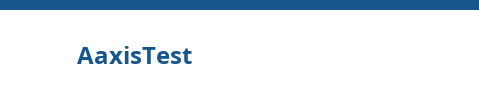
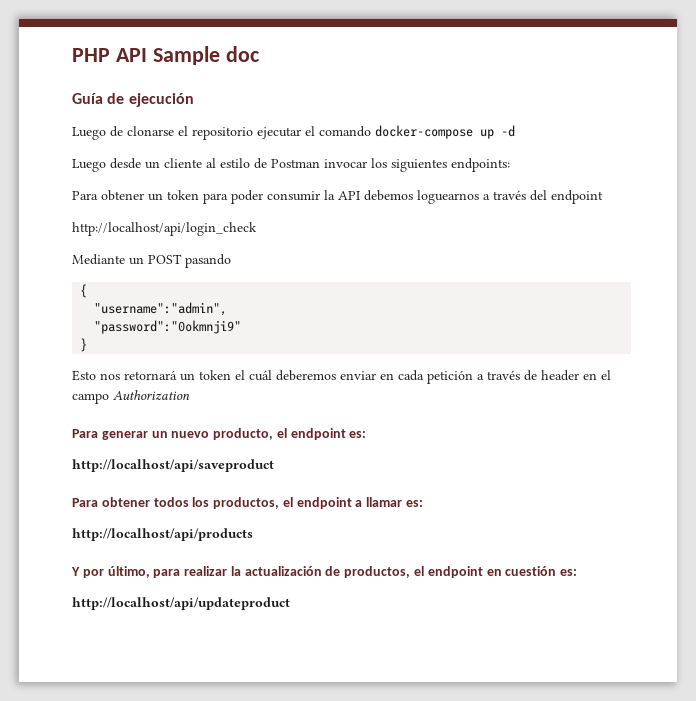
- AaxisTest
+ PHP API Sample doc
+ Guía de ejecución
+ Luego de clonarse el repositorio ejecutar el comando docker-compose up -d
+ Luego desde un cliente al estilo de Postman invocar los siguientes endpoints:
+ Para obtener un token para poder consumir la API debemos loguearnos a través del endpoint
+ http://localhost/api/login_check
+ Mediante un POST pasando
+ {
+ "username":"admin",
+ "password":"0okmnji9"
+ }
+ Esto nos retornará un token el cuál deberemos enviar en cada petición a través de header en el campo Authorization
+ Para generar un nuevo producto, el endpoint es:
+ http://localhost/api/saveproduct
+ Para obtener todos los productos, el endpoint a llamar es:
+ http://localhost/api/products
+ Y por último, para realizar la actualización de productos, el endpoint en cuestión es:
+ http://localhost/api/updateproduct

